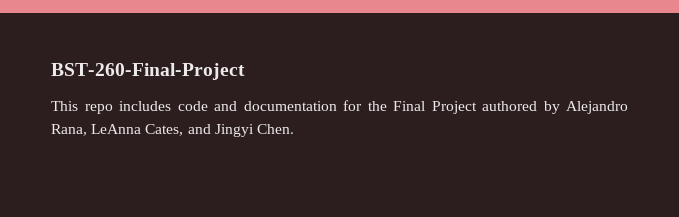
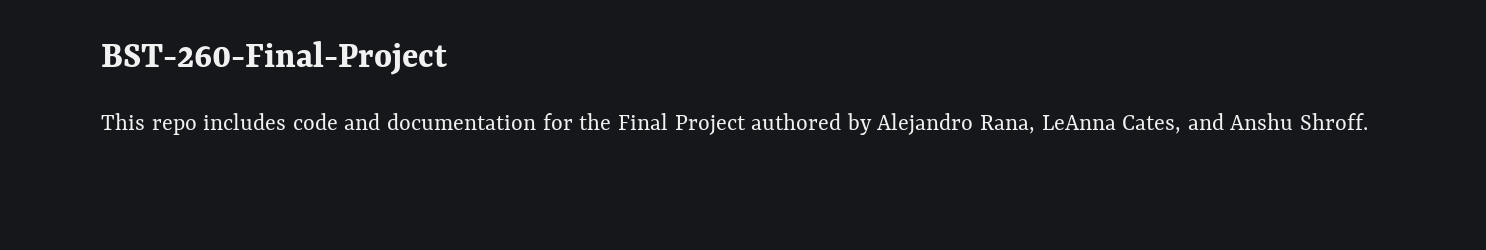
- This repo includes code and documentation for the Final Project authored by Alejandro Rana, LeAnna Cates, and Jingyi Chen.
+ This repo includes code and documentation for the Final Project authored by Alejandro Rana, LeAnna Cates, and Anshu Shroff.

